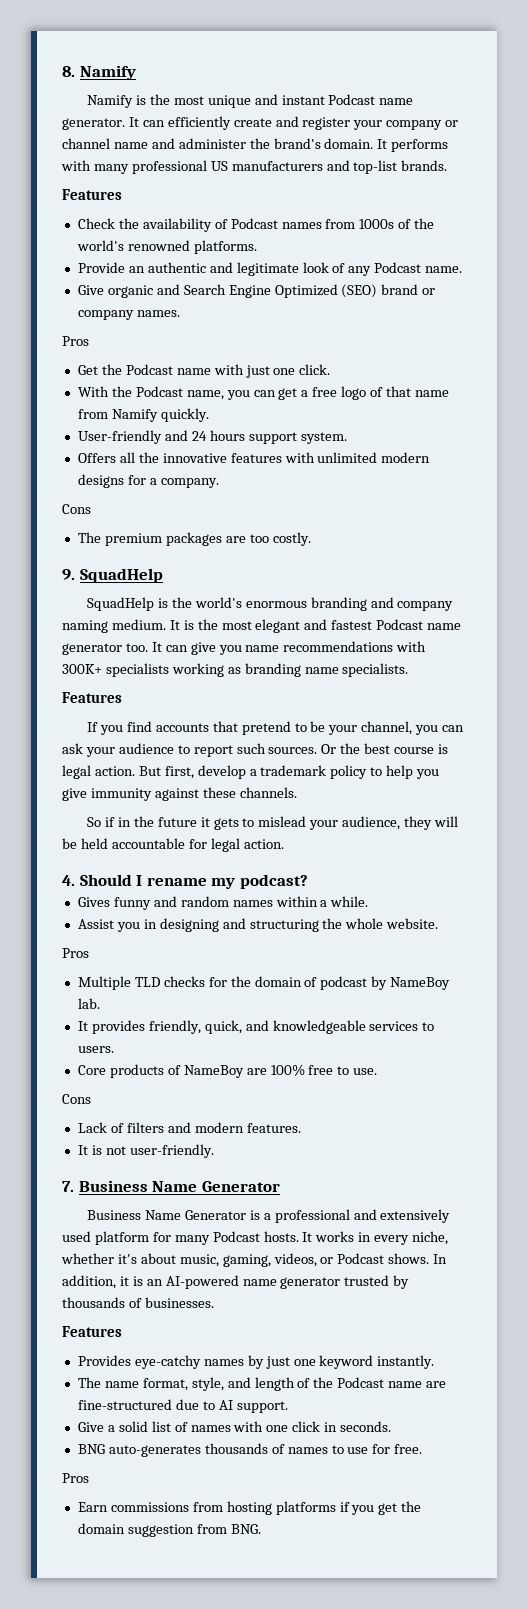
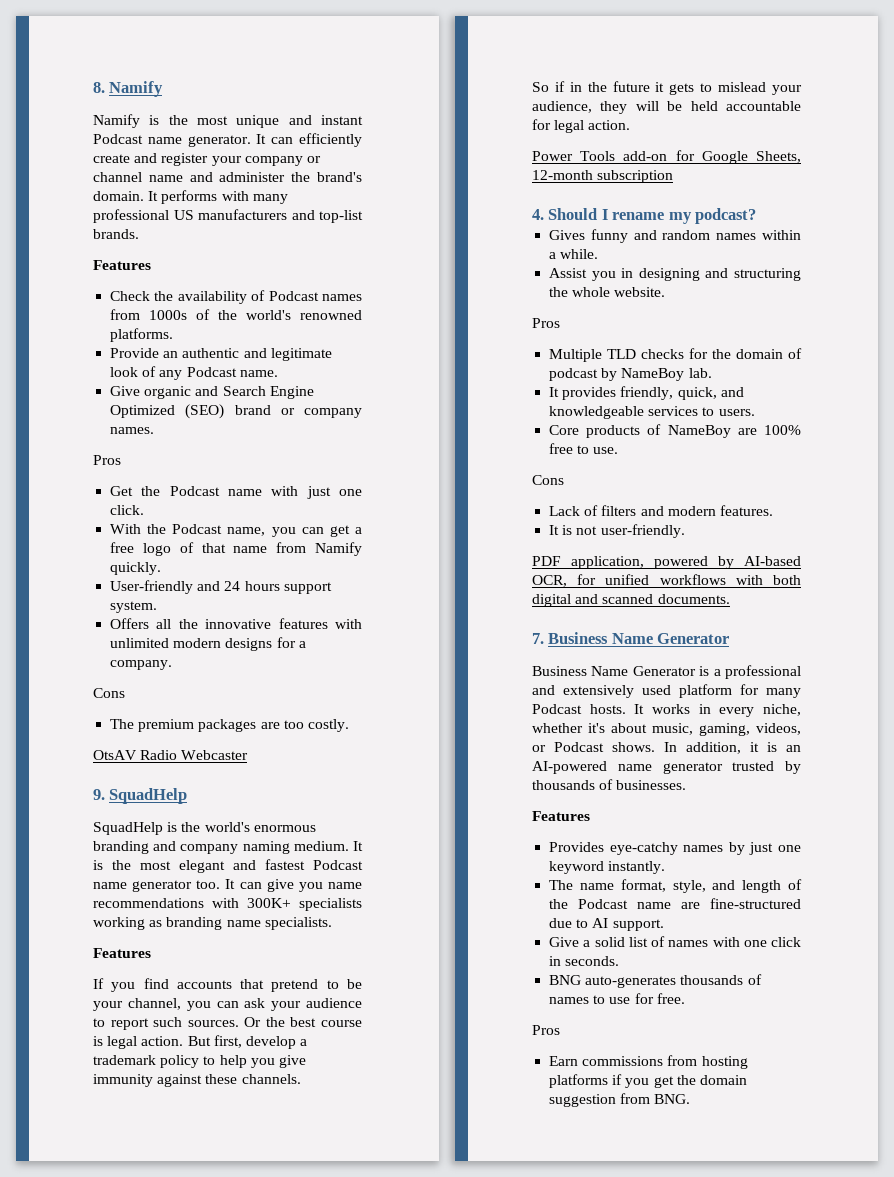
+ OtsAV Radio Webcaster
+ Power Tools add-on for Google Sheets, 12-month subscription
+ PDF application, powered by AI-based OCR, for unified workflows with both digital and scanned documents.

